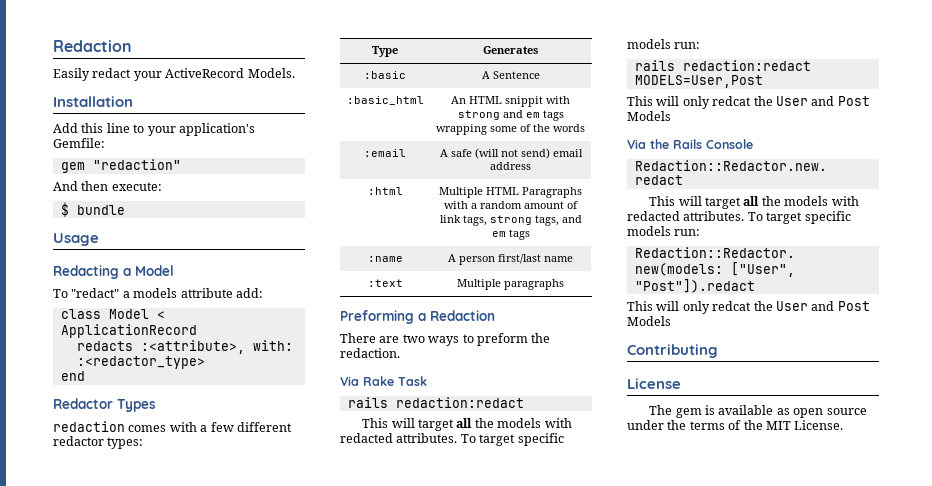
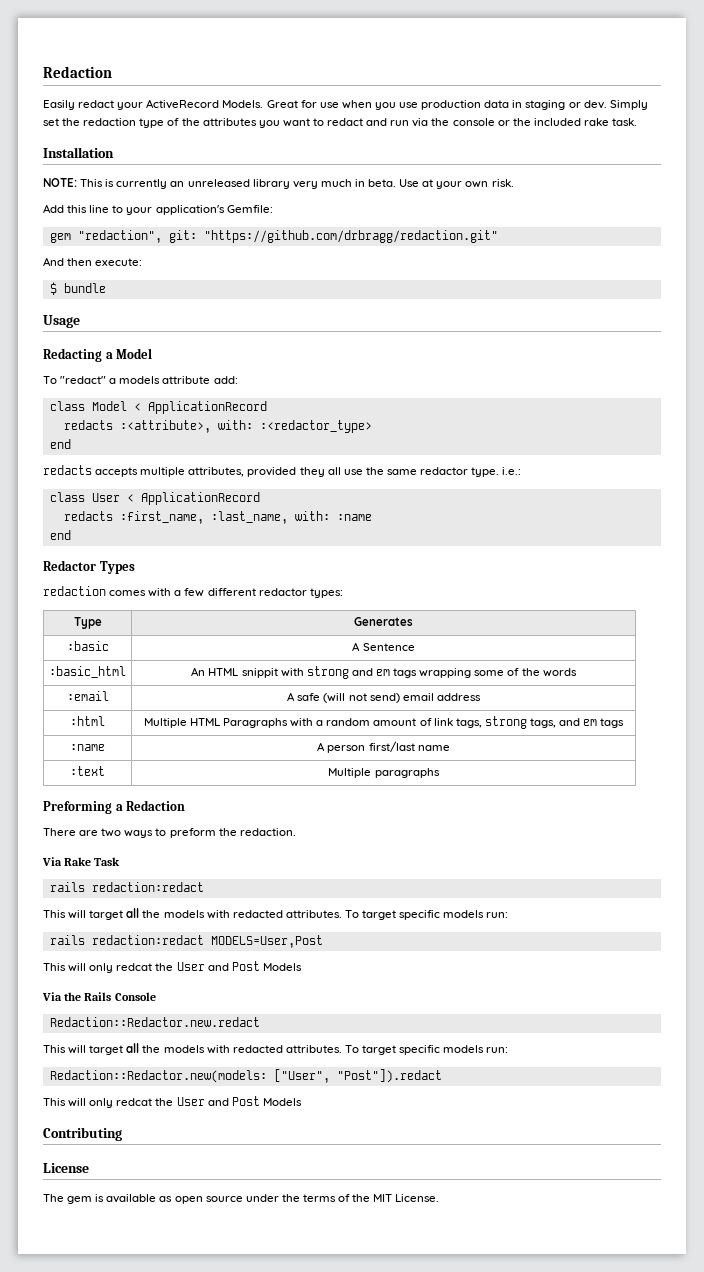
- Easily redact your ActiveRecord Models.
+ Easily redact your ActiveRecord Models. Great for use when you use production data in staging or dev. Simply set the redaction type of the attributes you want to redact and run via the console or the included rake task.
  Installation
+ NOTE: This is currently an unreleased library very much in beta. Use at your own risk.
- gem "redaction"
+ gem "redaction", git: "https://github.com/drbragg/redaction.git"
+ redacts accepts multiple attributes, provided they all use the same redactor type. i.e.:
+ class User < ApplicationRecord
+ redacts :first_name, :last_name, with: :name
+ end

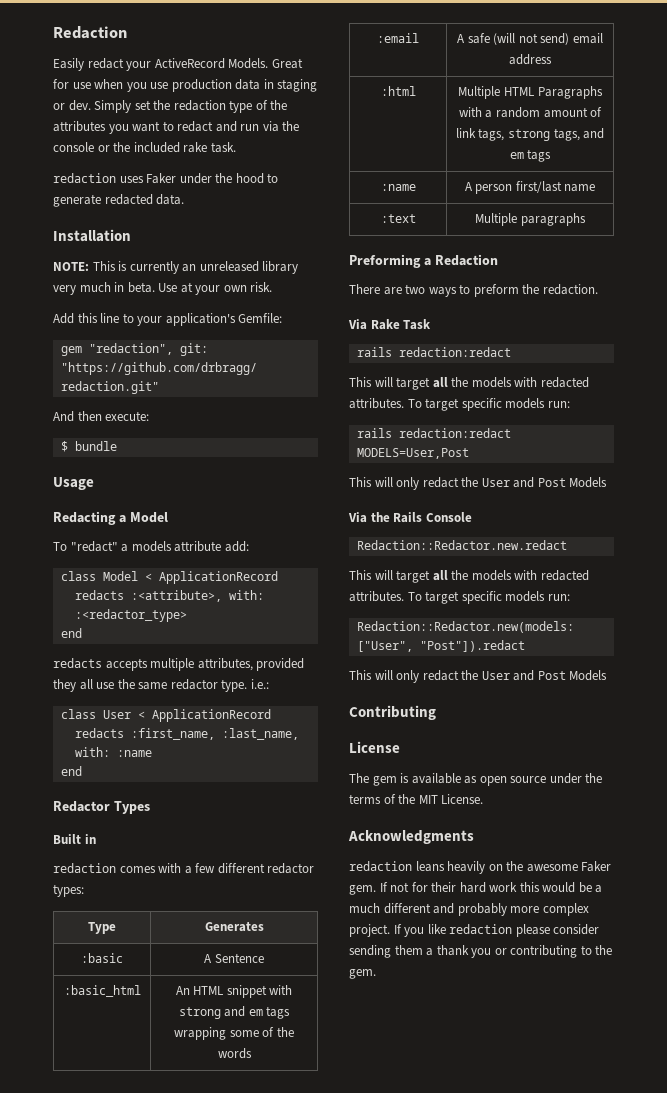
+ redaction uses Faker under the hood to generate redacted data.
+ Built in
- :basic_html | An HTML snippit with strong and em tags wrapping some of the words
+ :basic_html | An HTML snippet with strong and em tags wrapping some of the words
  rails redaction:redact MODELS=User,Post
- This will only redcat the User and Post Models
+ This will only redact the User and Post Models
  Redaction::Redactor.new(models: ["User", "Post"]).redact
- This will only redcat the User and Post Models
+ This will only redact the User and Post Models
+ Acknowledgments
+ redaction leans heavily on the awesome Faker gem. If not for their hard work this would be a much different and probably more complex project. If you like redaction please consider sending them a thank you or contributing to the gem.

